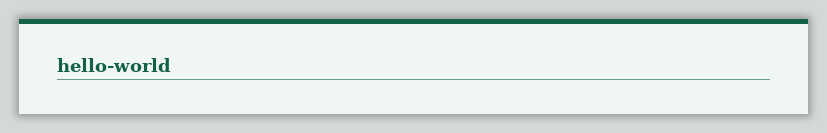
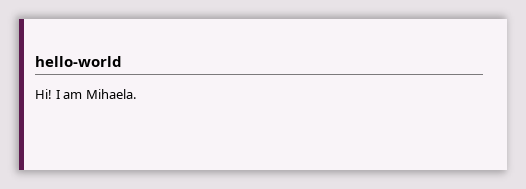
+ Hi! I am Mihaela.

